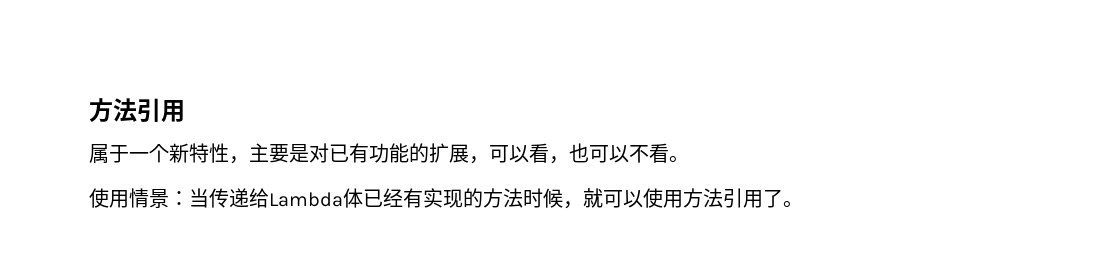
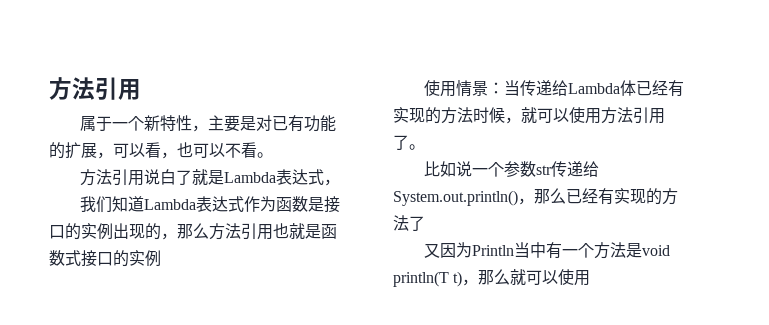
+ 方法引用说白了就是Lambda表达式，
+ 我们知道Lambda表达式作为函数是接口的实例出现的，那么方法引用也就是函数式接口的实例
+ 比如说一个参数str传递给System.out.println()，那么已经有实现的方法了
+ 又因为Println当中有一个方法是void println(T t)，那么就可以使用

